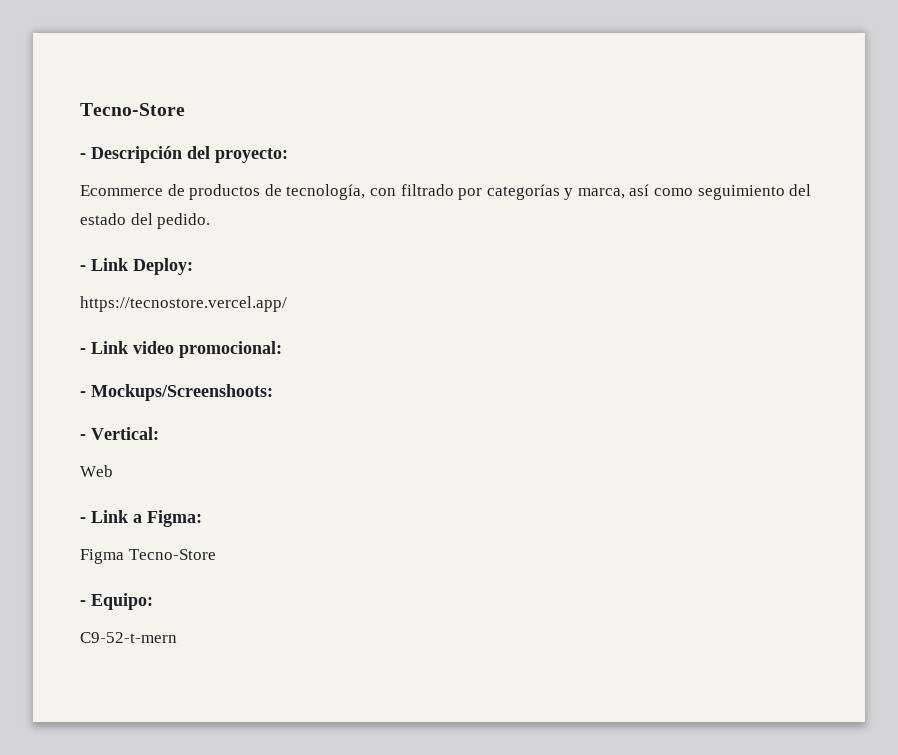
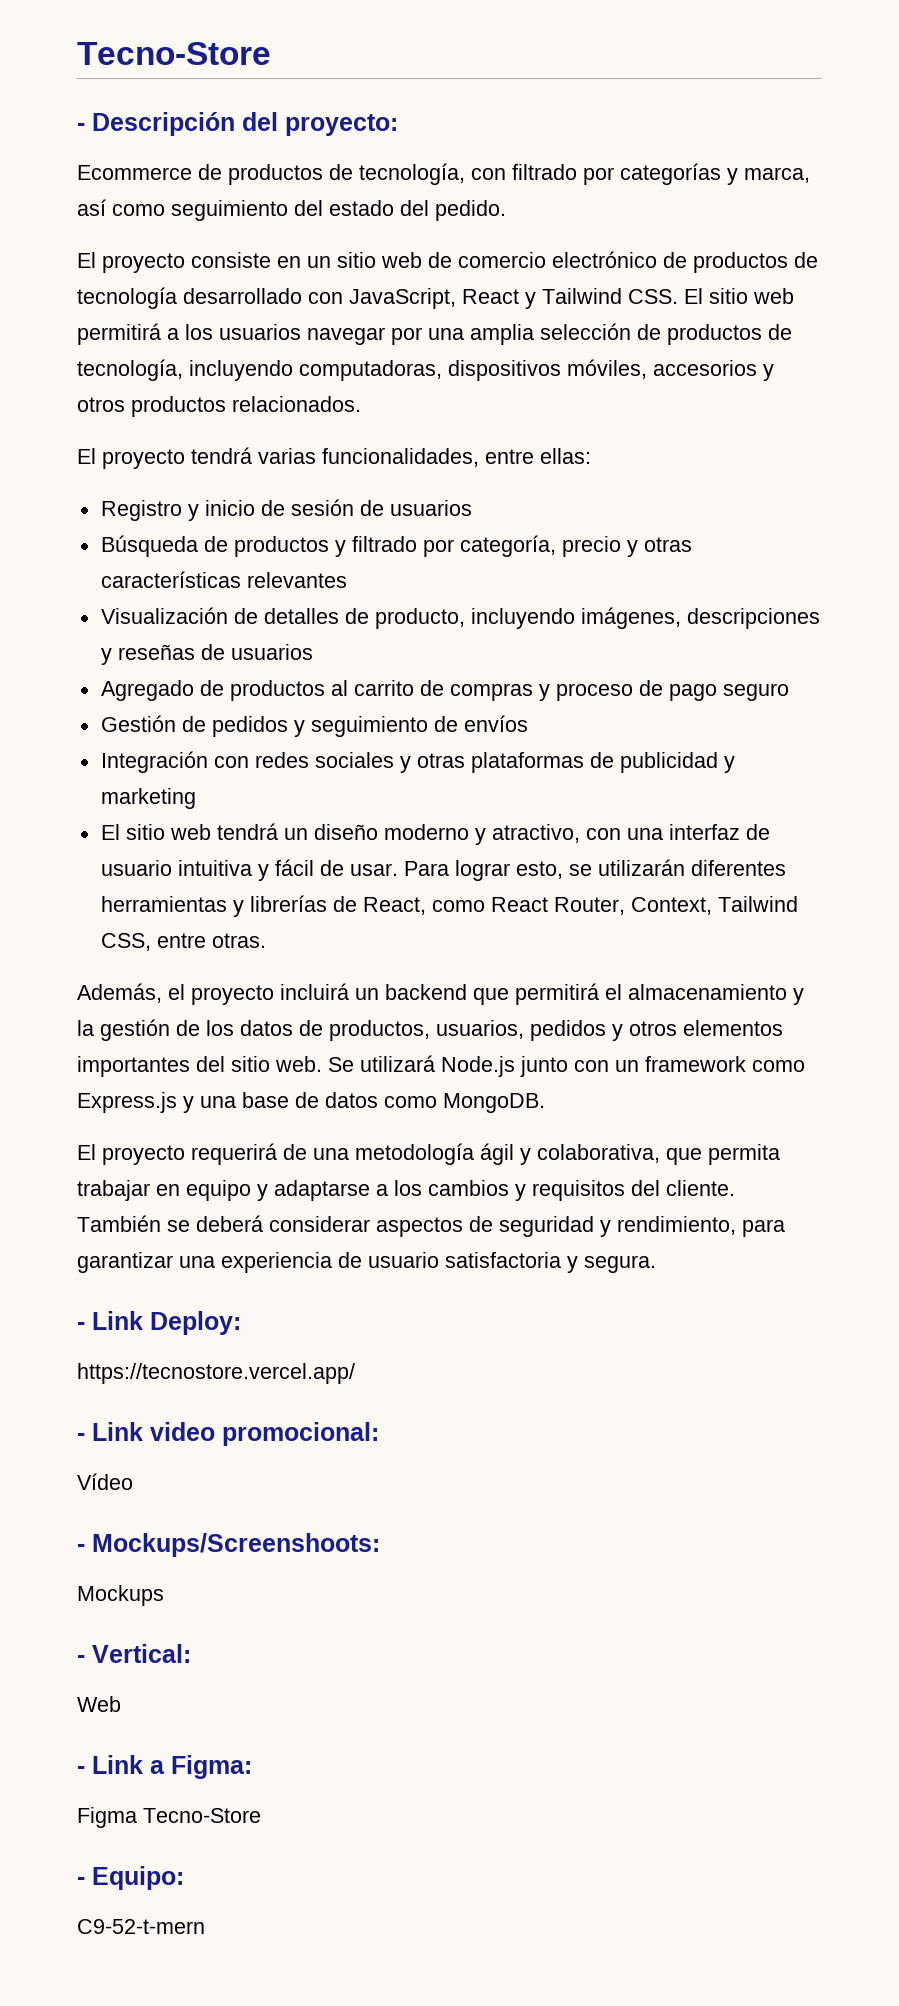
+ El proyecto consiste en un sitio web de comercio electrónico de productos de tecnología desarrollado con JavaScript, React y Tailwind CSS. El sitio web permitirá a los usuarios navegar por una amplia selección de productos de tecnología, incluyendo computadoras, dispositivos móviles, accesorios y otros productos relacionados.
+ El proyecto tendrá varias funcionalidades, entre ellas:
+ Registro y inicio de sesión de usuarios
+ Búsqueda de productos y filtrado por categoría, precio y otras características relevantes
+ Visualización de detalles de producto, incluyendo imágenes, descripciones y reseñas de usuarios
+ Agregado de productos al carrito de compras y proceso de pago seguro
+ Gestión de pedidos y seguimiento de envíos
+ Integración con redes sociales y otras plataformas de publicidad y marketing
+ El sitio web tendrá un diseño moderno y atractivo, con una interfaz de usuario intuitiva y fácil de usar. Para lograr esto, se utilizarán diferentes herramientas y librerías de React, como React Router, Context, Tailwind CSS, entre otras.
+ Además, el proyecto incluirá un backend que permitirá el almacenamiento y la gestión de los datos de productos, usuarios, pedidos y otros elementos importantes del sitio web. Se utilizará Node.js junto con un framework como Express.js y una base de datos como MongoDB.
+ El proyecto requerirá de una metodología ágil y colaborativa, que permita trabajar en equipo y adaptarse a los cambios y requisitos del cliente. También se deberá considerar aspectos de seguridad y rendimiento, para garantizar una experiencia de usuario satisfactoria y segura.
+ Vídeo
+ Mockups

